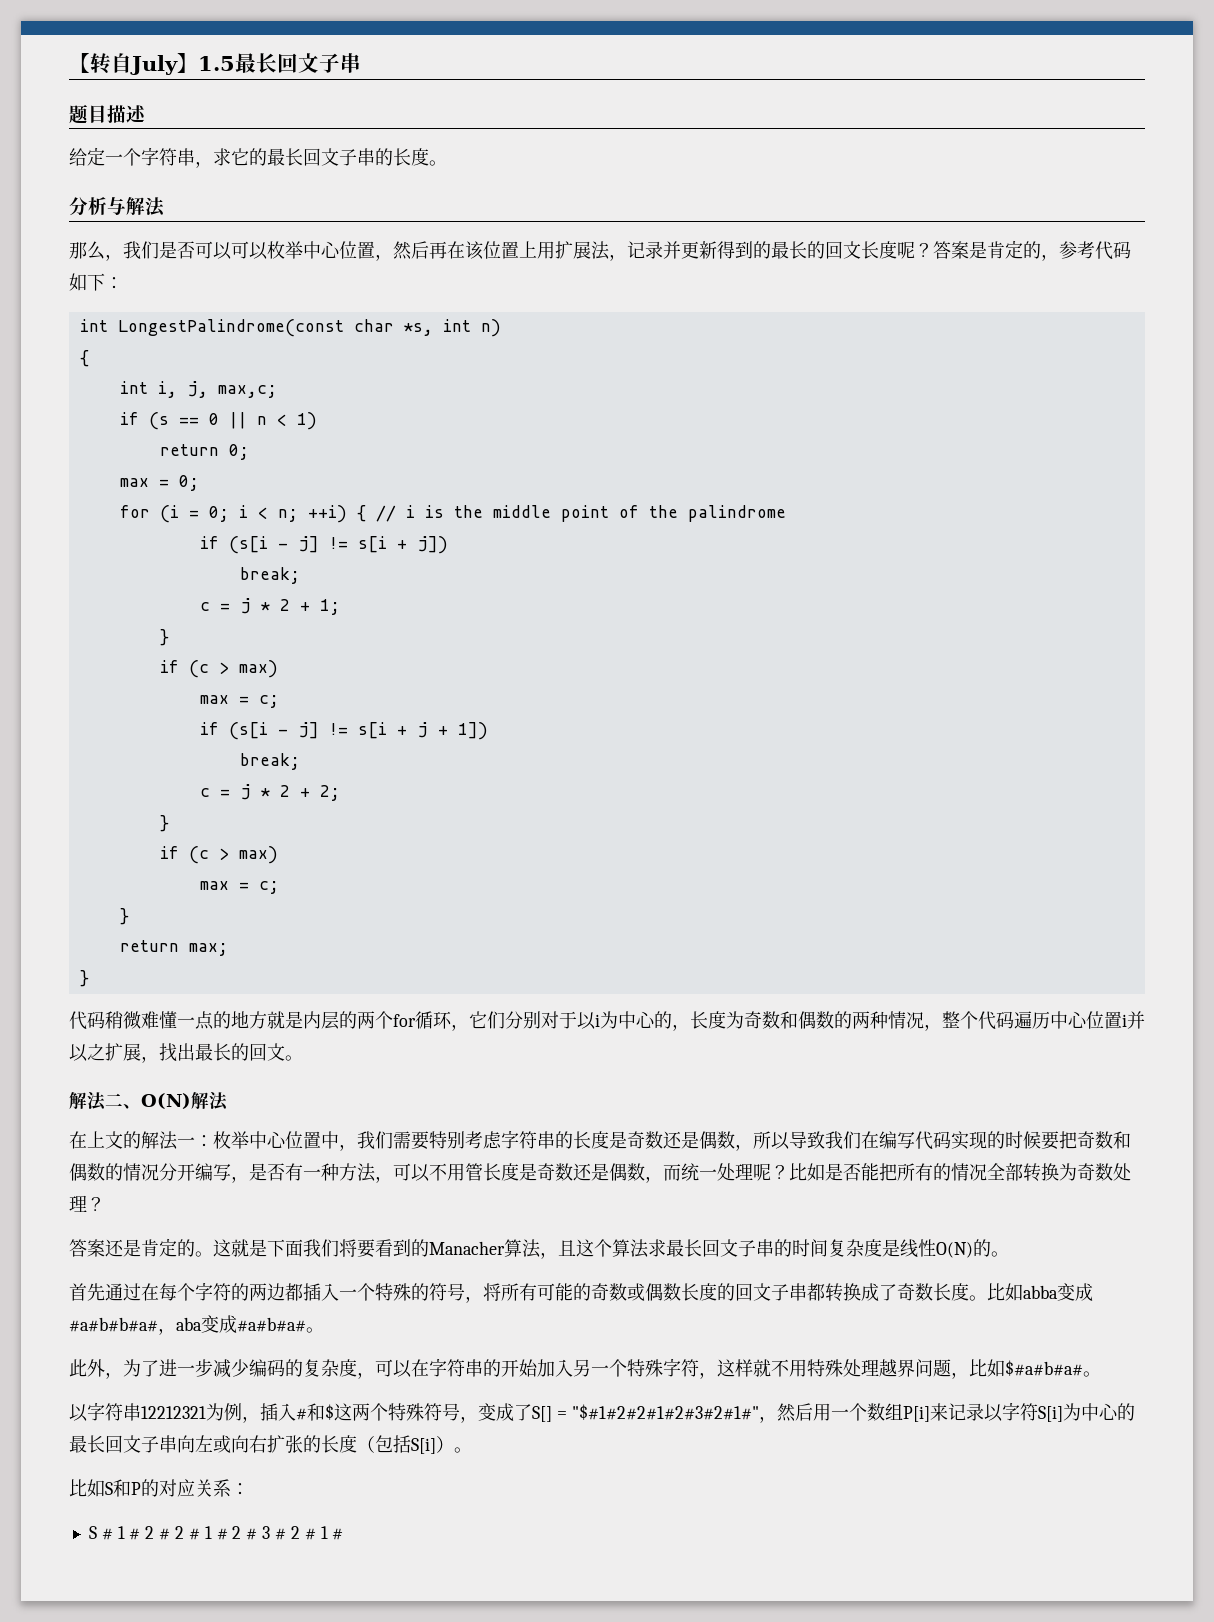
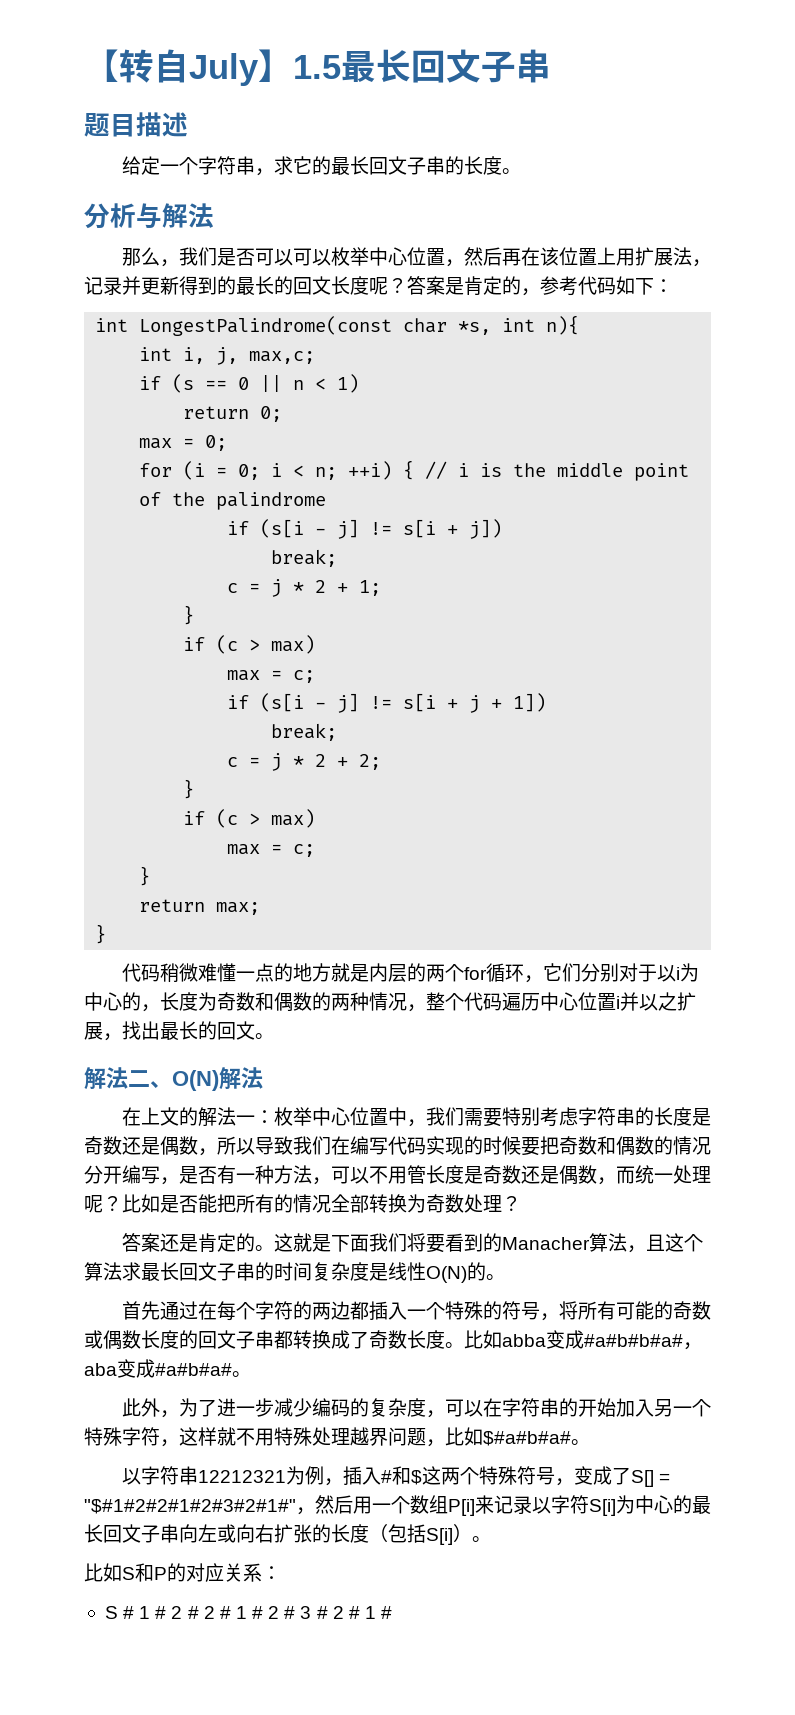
- int LongestPalindrome(const char *s, int n)
- {
+ int LongestPalindrome(const char *s, int n){

